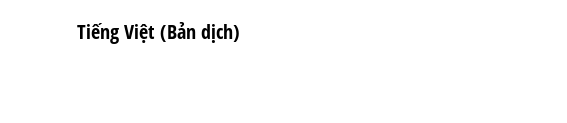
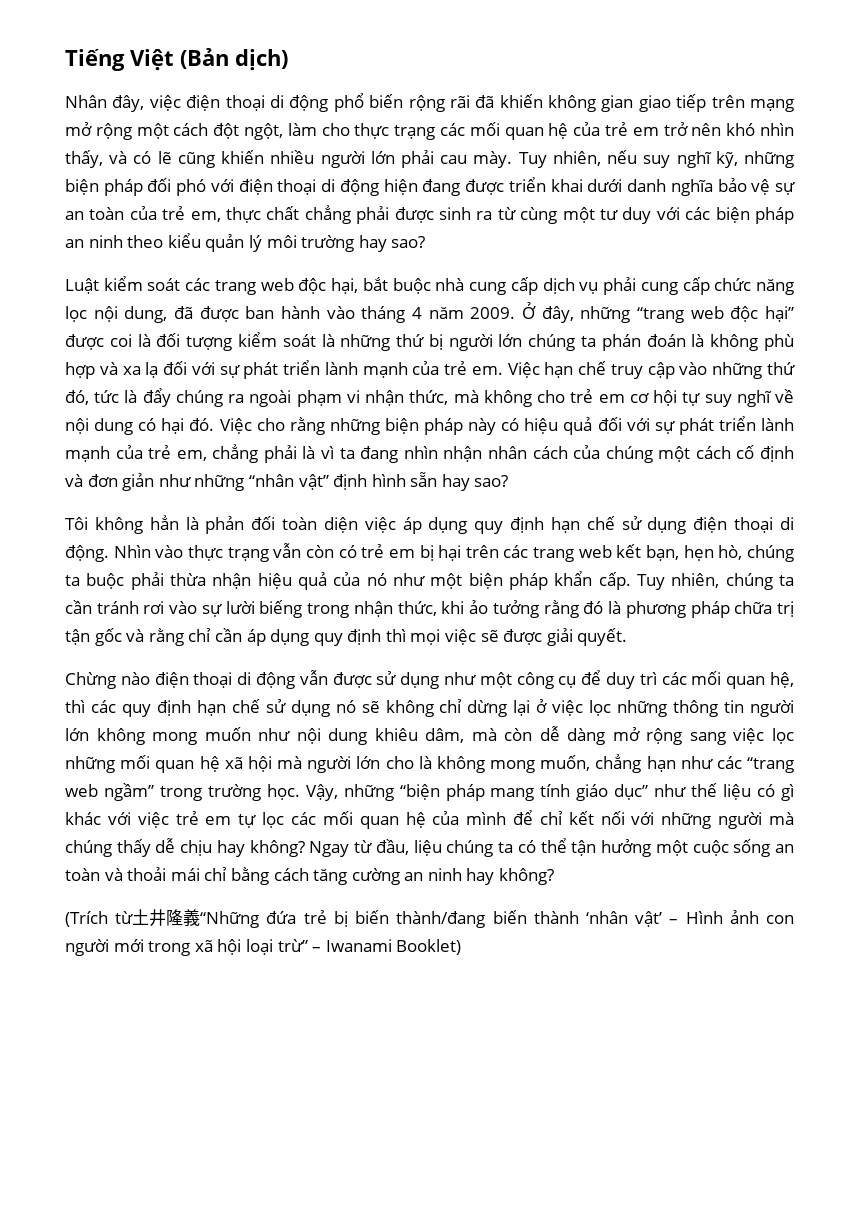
+ Nhân đây, việc điện thoại di động phổ biến rộng rãi đã khiến không gian giao tiếp trên mạng mở rộng một cách đột ngột, làm cho thực trạng các mối quan hệ của trẻ em trở nên khó nhìn thấy, và có lẽ cũng khiến nhiều người lớn phải cau mày. Tuy nhiên, nếu suy nghĩ kỹ, những biện pháp đối phó với điện thoại di động hiện đang được triển khai dưới danh nghĩa bảo vệ sự an toàn của trẻ em, thực chất chẳng phải được sinh ra từ cùng một tư duy với các biện pháp an ninh theo kiểu quản lý môi trường hay sao?
+ Luật kiểm soát các trang web độc hại, bắt buộc nhà cung cấp dịch vụ phải cung cấp chức năng lọc nội dung, đã được ban hành vào tháng 4 năm 2009. Ở đây, những “trang web độc hại” được coi là đối tượng kiểm soát là những thứ bị người lớn chúng ta phán đoán là không phù hợp và xa lạ đối với sự phát triển lành mạnh của trẻ em. Việc hạn chế truy cập vào những thứ đó, tức là đẩy chúng ra ngoài phạm vi nhận thức, mà không cho trẻ em cơ hội tự suy nghĩ về nội dung có hại đó. Việc cho rằng những biện pháp này có hiệu quả đối với sự phát triển lành mạnh của trẻ em, chẳng phải là vì ta đang nhìn nhận nhân cách của chúng một cách cố định và đơn giản như những “nhân vật” định hình sẵn hay sao?
+ Tôi không hẳn là phản đối toàn diện việc áp dụng quy định hạn chế sử dụng điện thoại di động. Nhìn vào thực trạng vẫn còn có trẻ em bị hại trên các trang web kết bạn, hẹn hò, chúng ta buộc phải thừa nhận hiệu quả của nó như một biện pháp khẩn cấp. Tuy nhiên, chúng ta cần tránh rơi vào sự lười biếng trong nhận thức, khi ảo tưởng rằng đó là phương pháp chữa trị tận gốc và rằng chỉ cần áp dụng quy định thì mọi việc sẽ được giải quyết.
+ Chừng nào điện thoại di động vẫn được sử dụng như một công cụ để duy trì các mối quan hệ, thì các quy định hạn chế sử dụng nó sẽ không chỉ dừng lại ở việc lọc những thông tin người lớn không mong muốn như nội dung khiêu dâm, mà còn dễ dàng mở rộng sang việc lọc những mối quan hệ xã hội mà người lớn cho là không mong muốn, chẳng hạn như các “trang web ngầm” trong trường học. Vậy, những “biện pháp mang tính giáo dục” như thế liệu có gì khác với việc trẻ em tự lọc các mối quan hệ của mình để chỉ kết nối với những người mà chúng thấy dễ chịu hay không? Ngay từ đầu, liệu chúng ta có thể tận hưởng một cuộc sống an toàn và thoải mái chỉ bằng cách tăng cường an ninh hay không?
+ (Trích từ土井隆義“Những đứa trẻ bị biến thành/đang biến thành ‘nhân vật’ – Hình ảnh con người mới trong xã hội loại trừ” – Iwanami Booklet)

